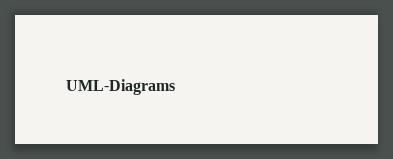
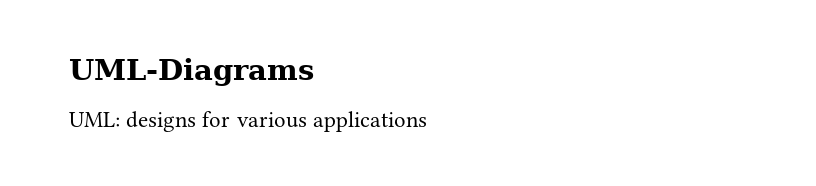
+ UML: designs for various applications

